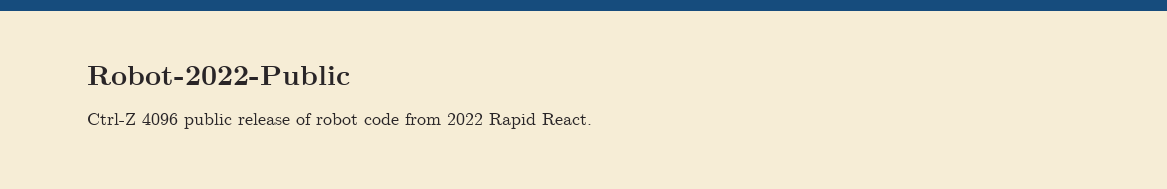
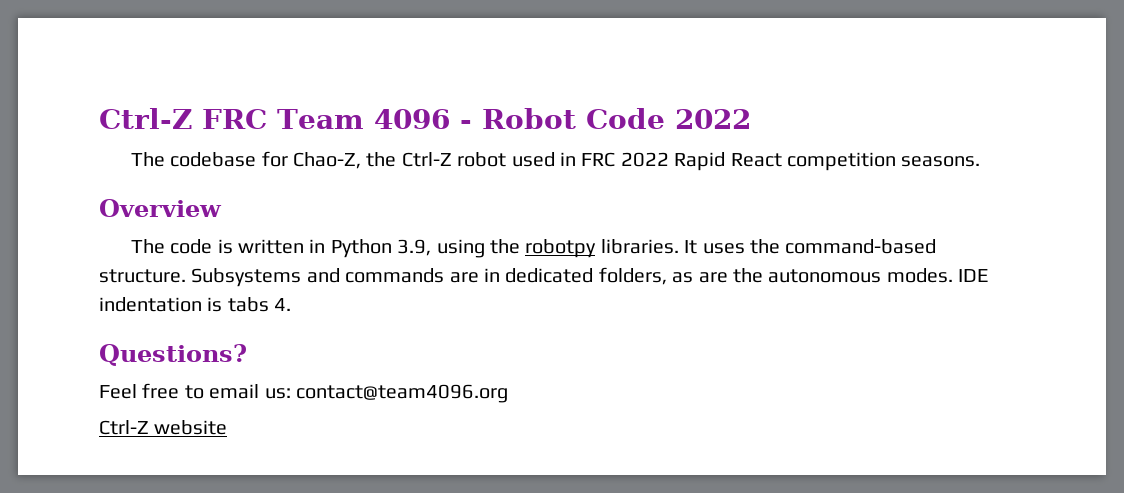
- Robot-2022-Public
- Ctrl-Z 4096 public release of robot code from 2022 Rapid React.
+ Ctrl-Z FRC Team 4096 - Robot Code 2022
+ The codebase for Chao-Z, the Ctrl-Z robot used in FRC 2022 Rapid React competition seasons.
+ Overview
+ The code is written in Python 3.9, using the robotpy libraries. It uses the command-based structure. Subsystems and commands are in dedicated folders, as are the autonomous modes. IDE indentation is tabs 4.
+ Questions?
+ Feel free to email us: contact@team4096.org
+ Ctrl-Z website

